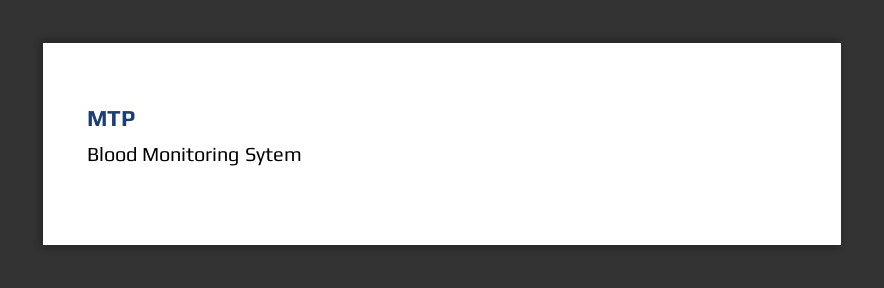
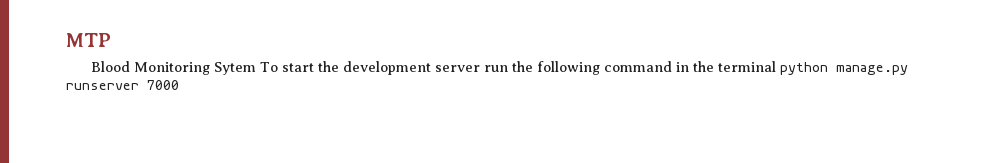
- Blood Monitoring Sytem
+ Blood Monitoring Sytem To start the development server run the following command in the terminal python manage.py runserver 7000

